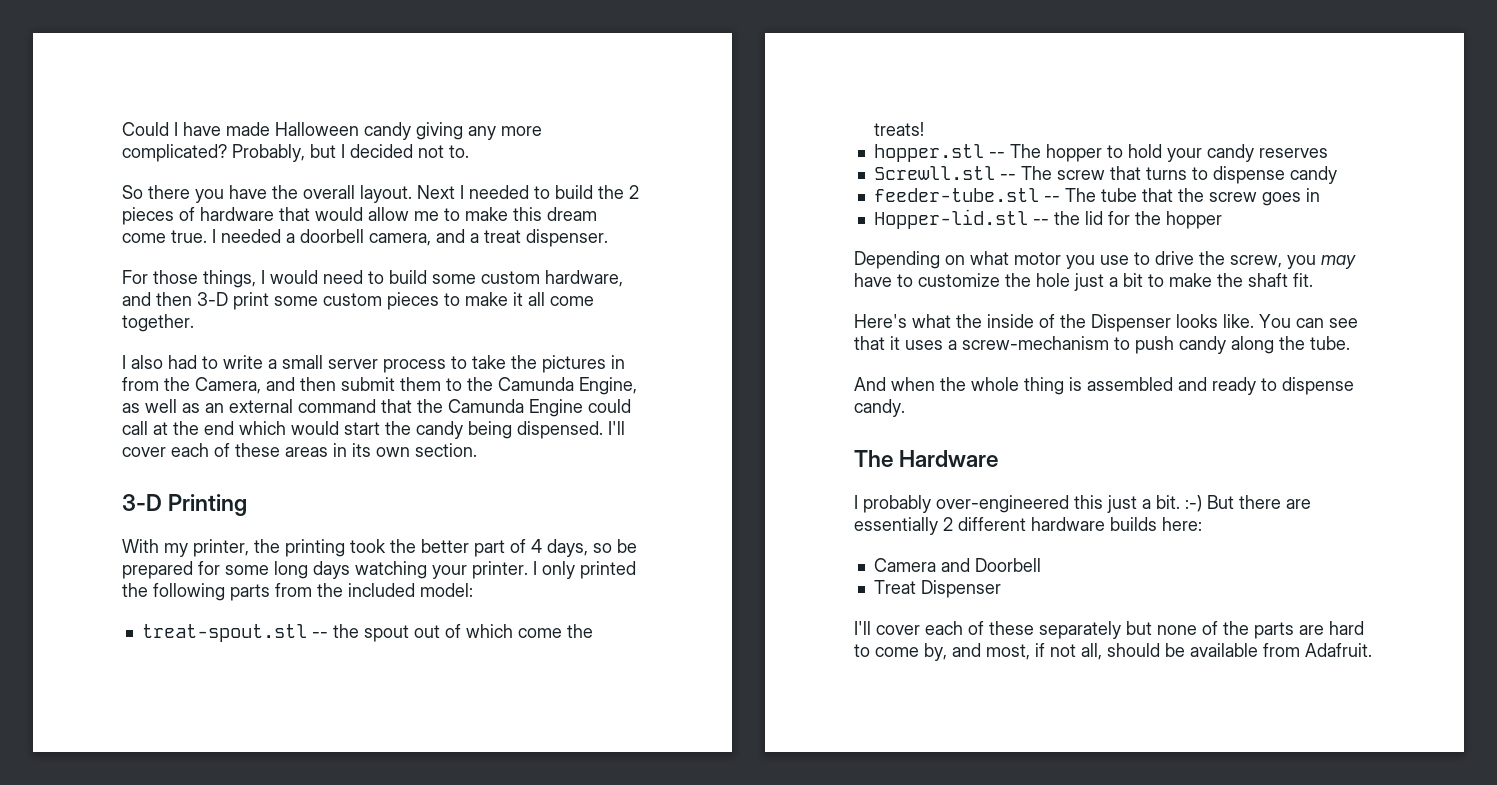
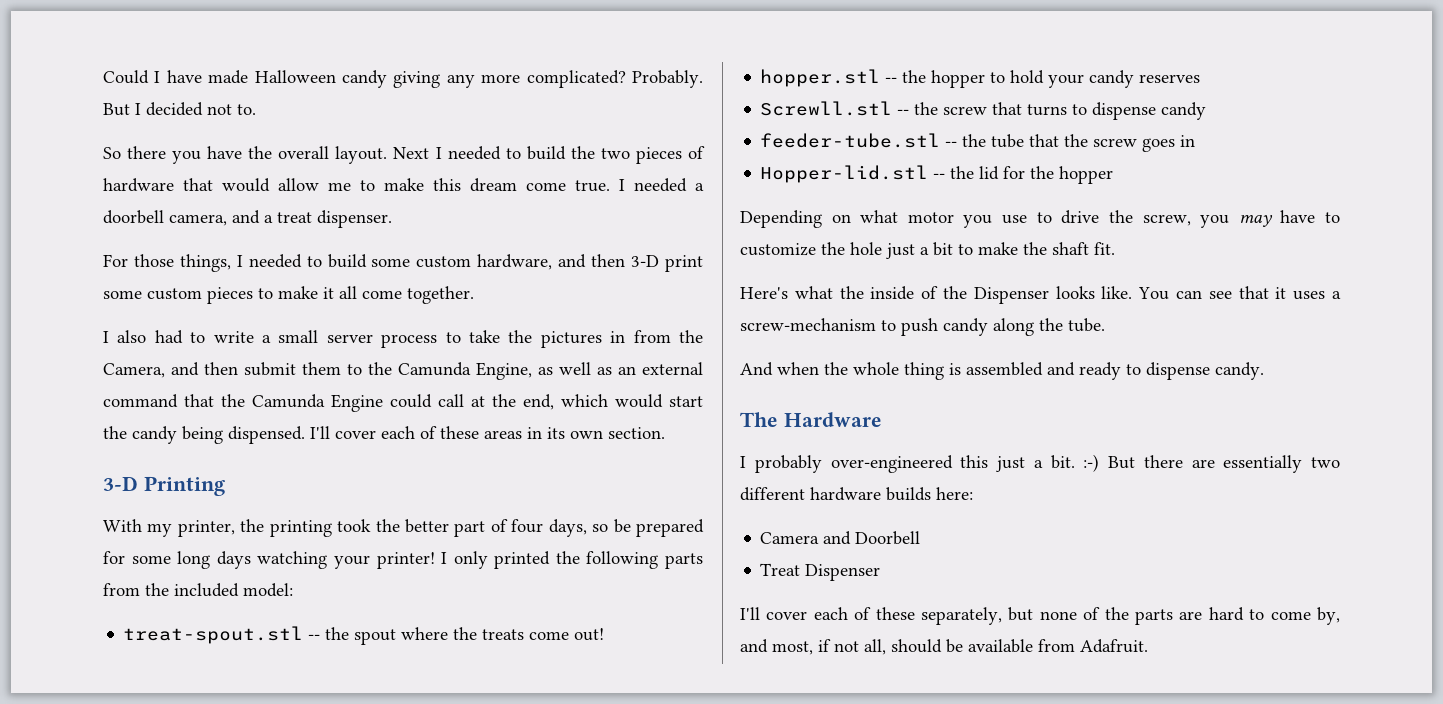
- Probably, but I decided not to.
+ Probably. But I decided not to.
- Next I needed to build the 2 pieces of hardware that would allow me to make this dream come true.
+ Next I needed to build the two pieces of hardware that would allow me to make this dream come true.
- For those things, I would need to build some custom hardware, and then 3-D print some custom pieces to make it all come together.
+ For those things, I needed to build some custom hardware, and then 3-D print some custom pieces to make it all come together.
- I also had to write a small server process to take the pictures in from the Camera, and then submit them to the Camunda Engine, as well as an external command that the Camunda Engine could call at the end which would start the candy being dispensed.
+ I also had to write a small server process to take the pictures in from the Camera, and then submit them to the Camunda Engine, as well as an external command that the Camunda Engine could call at the end, which would start the candy being dispensed.
- With my printer, the printing took the better part of 4 days, so be prepared for some long days watching your printer.
+ With my printer, the printing took the better part of four days, so be prepared for some long days watching your printer!
- treat-spout.stl -- the spout out of which come the treats!
+ treat-spout.stl -- the spout where the treats come out!
- hopper.stl -- The hopper to hold your candy reserves
+ hopper.stl -- the hopper to hold your candy reserves
- Screwll.stl -- The screw that turns to dispense candy
+ Screwll.stl -- the screw that turns to dispense candy
- feeder-tube.stl -- The tube that the screw goes in
+ feeder-tube.stl -- the tube that the screw goes in
- I probably over-engineered this just a bit. :-) But there are essentially 2 different hardware builds here:
+ I probably over-engineered this just a bit. :-) But there are essentially two different hardware builds here:
- I'll cover each of these separately but none of the parts are hard to come by, and most, if not all, should be available from Adafruit.
+ I'll cover each of these separately, but none of the parts are hard to come by, and most, if not all, should be available from Adafruit.

